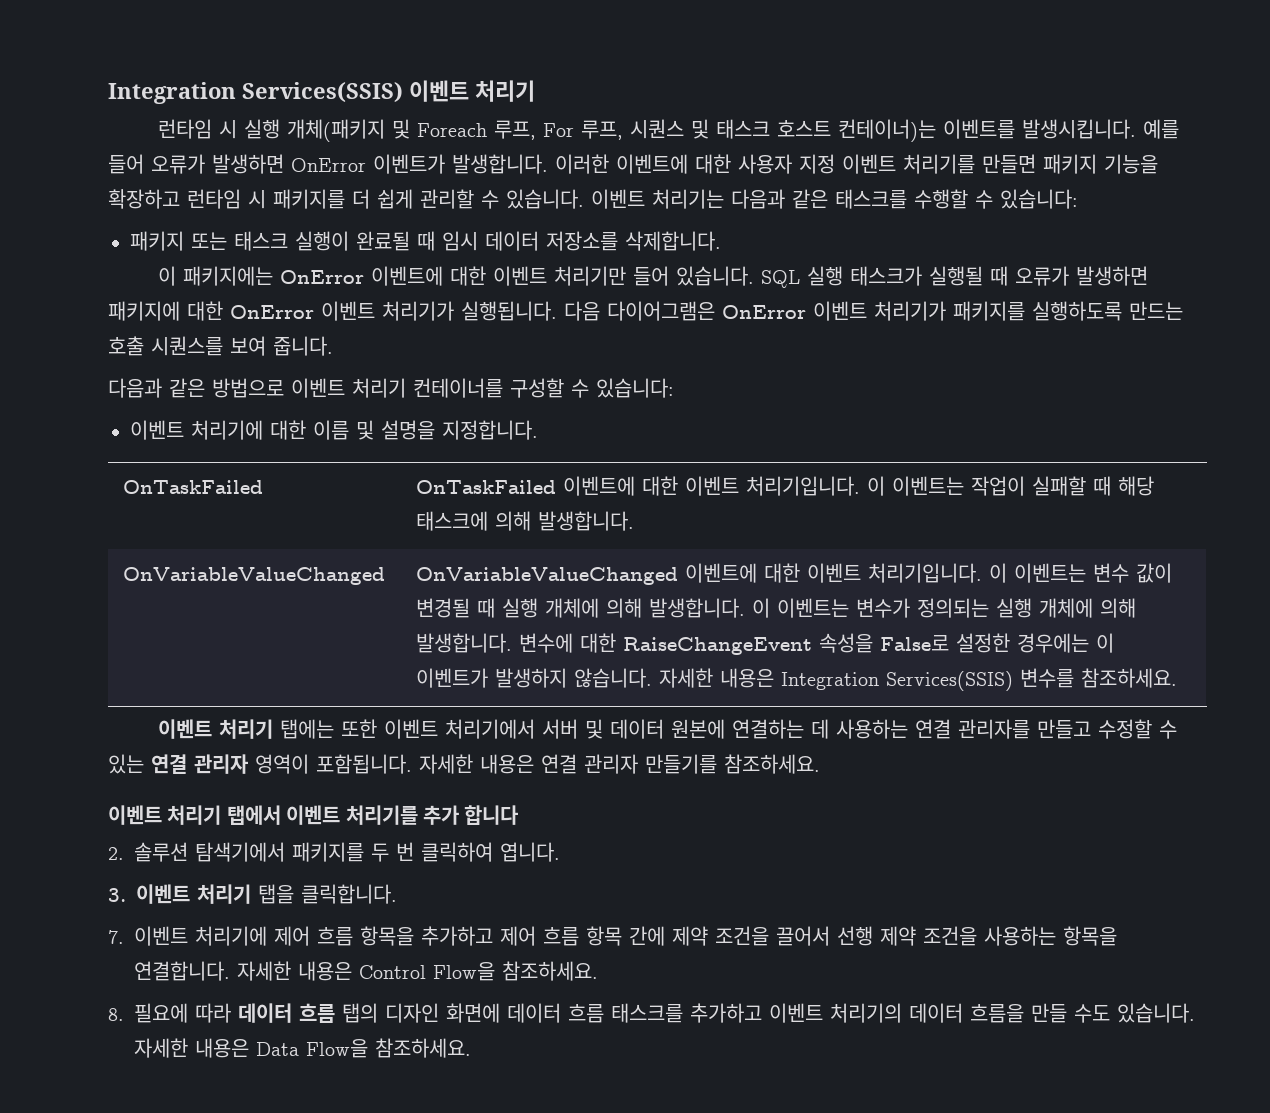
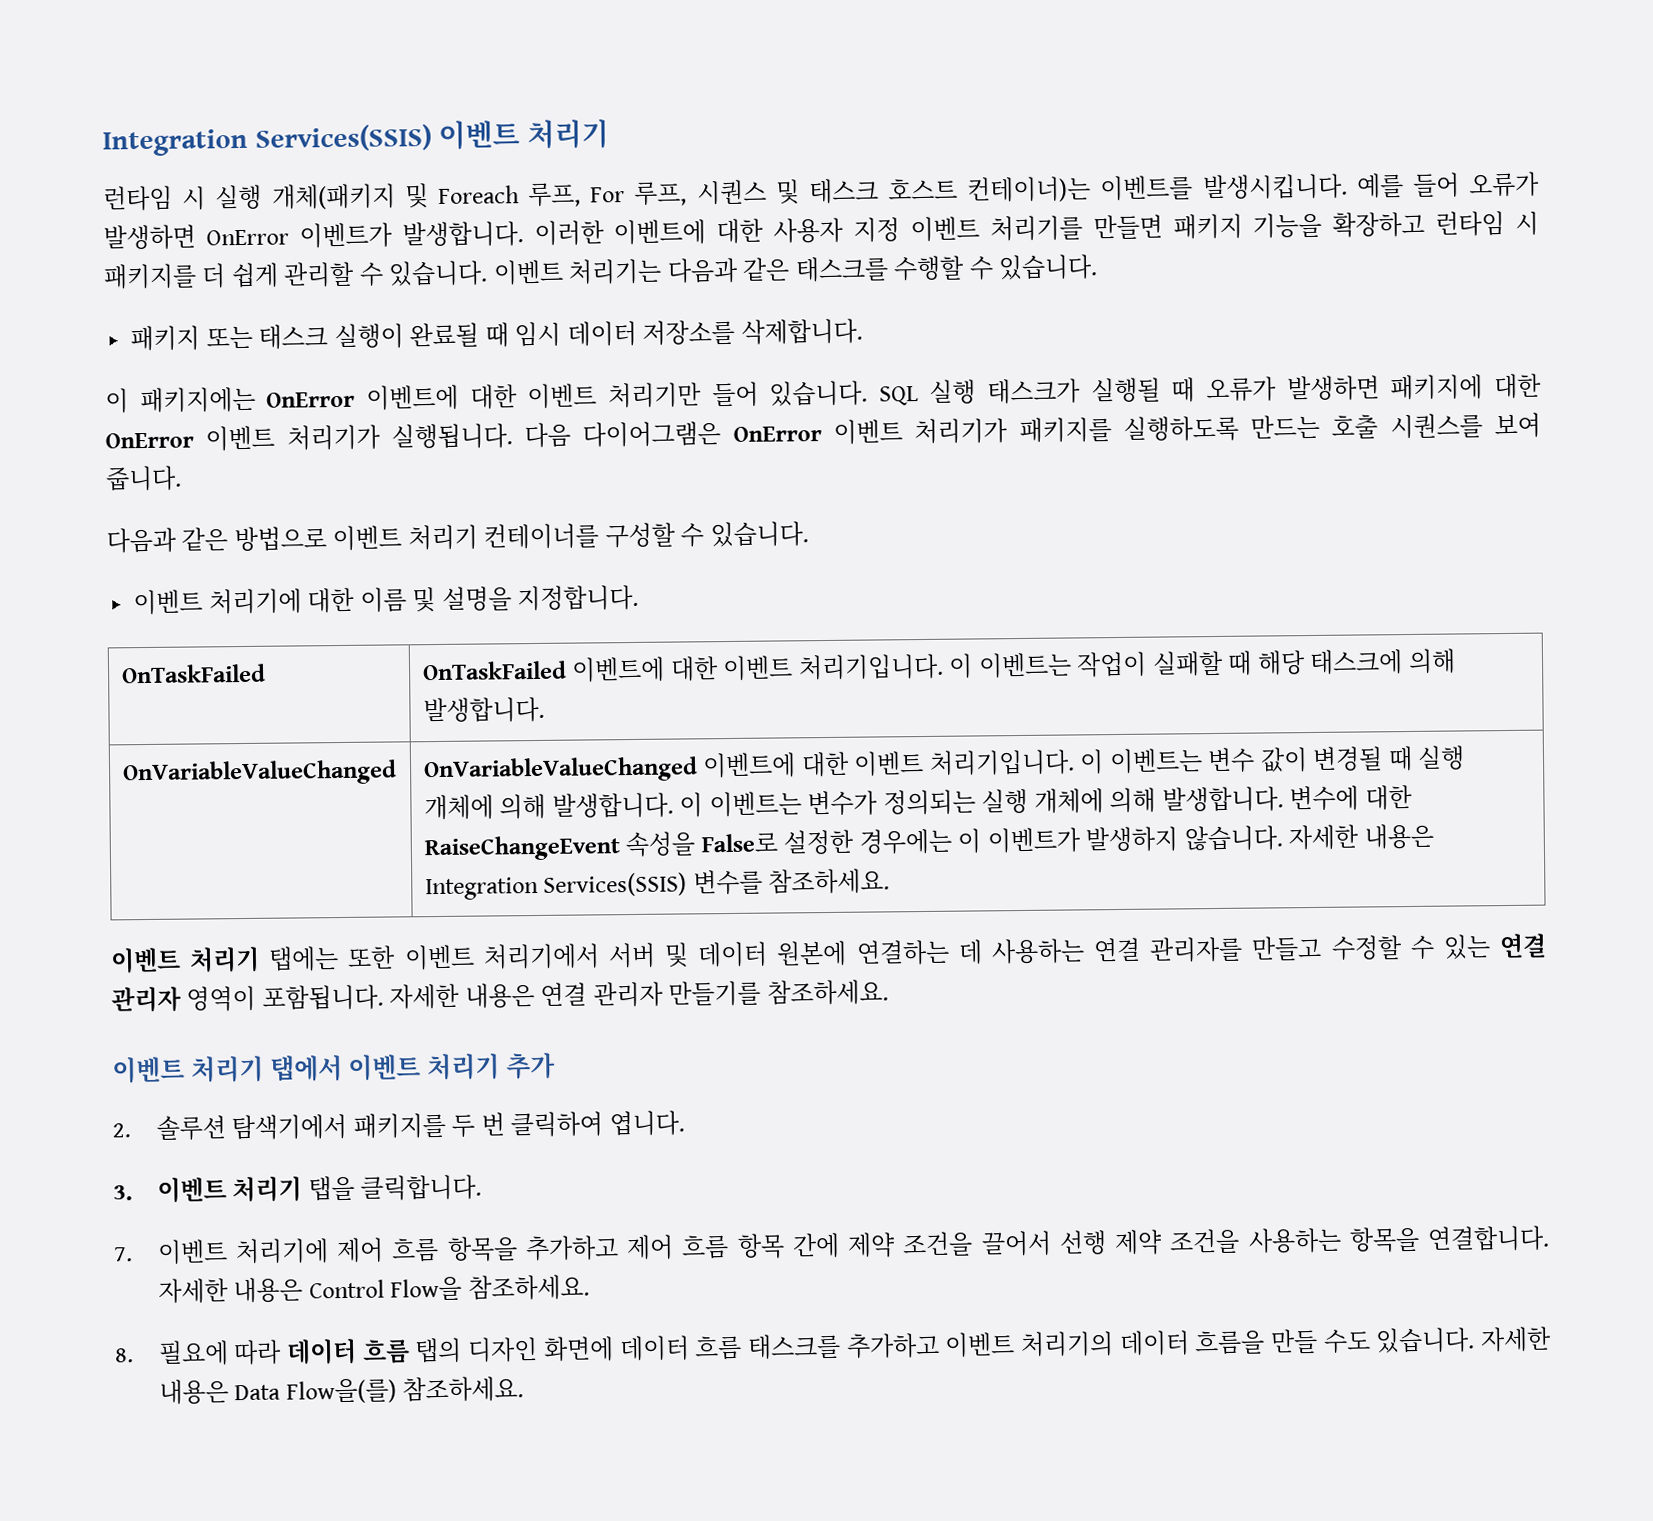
- 이벤트 처리기는 다음과 같은 태스크를 수행할 수 있습니다:
+ 이벤트 처리기는 다음과 같은 태스크를 수행할 수 있습니다.
- 다음과 같은 방법으로 이벤트 처리기 컨테이너를 구성할 수 있습니다:
+ 다음과 같은 방법으로 이벤트 처리기 컨테이너를 구성할 수 있습니다.
- 이벤트 처리기 탭에서 이벤트 처리기를 추가 합니다
+ 이벤트 처리기 탭에서 이벤트 처리기 추가
- 자세한 내용은 Data Flow을 참조하세요.
+ 자세한 내용은 Data Flow을(를) 참조하세요.

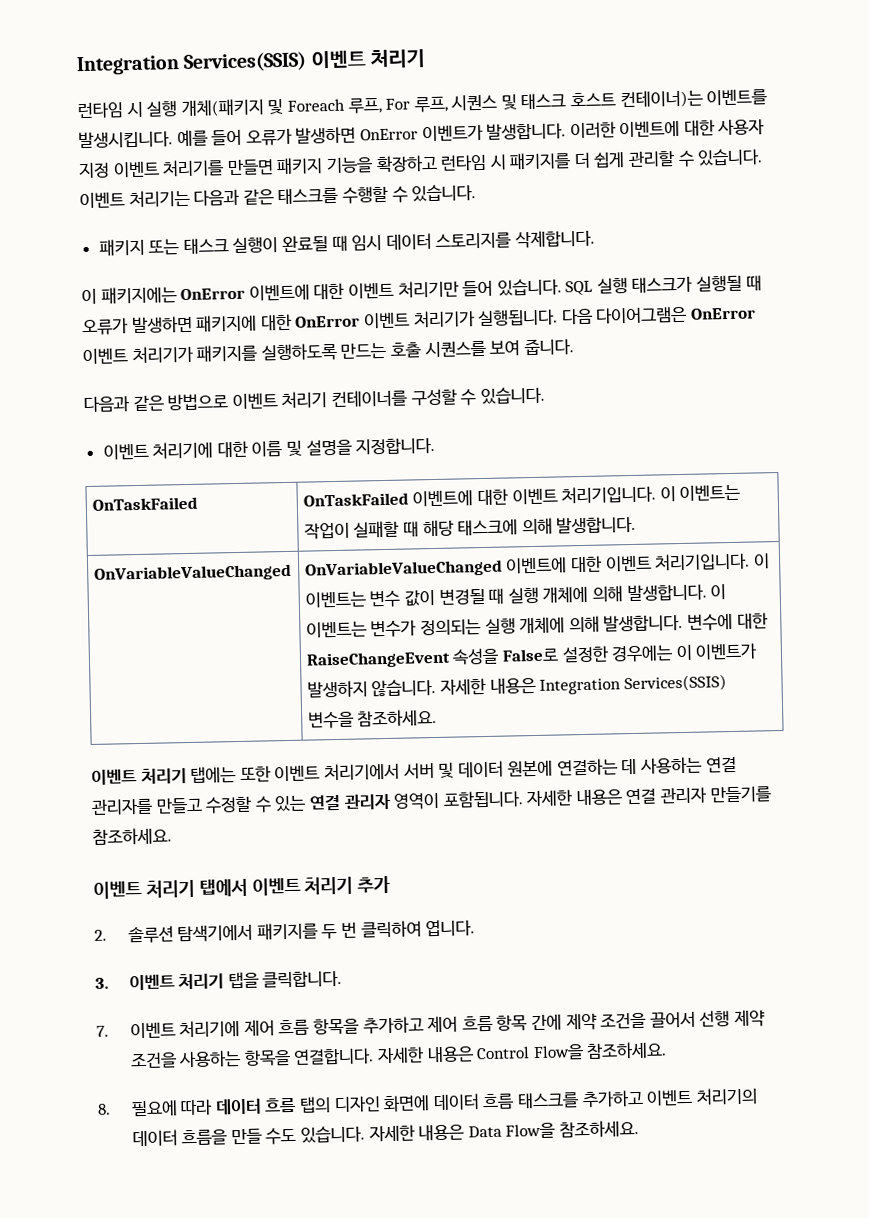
- 패키지 또는 태스크 실행이 완료될 때 임시 데이터 저장소를 삭제합니다.
+ 패키지 또는 태스크 실행이 완료될 때 임시 데이터 스토리지를 삭제합니다.
- 자세한 내용은 Integration Services(SSIS) 변수를 참조하세요.
+ 자세한 내용은 Integration Services(SSIS) 변수을 참조하세요.
- 자세한 내용은 Data Flow을(를) 참조하세요.
+ 자세한 내용은 Data Flow을 참조하세요.

